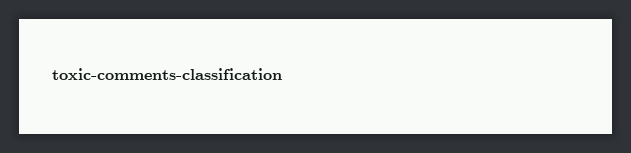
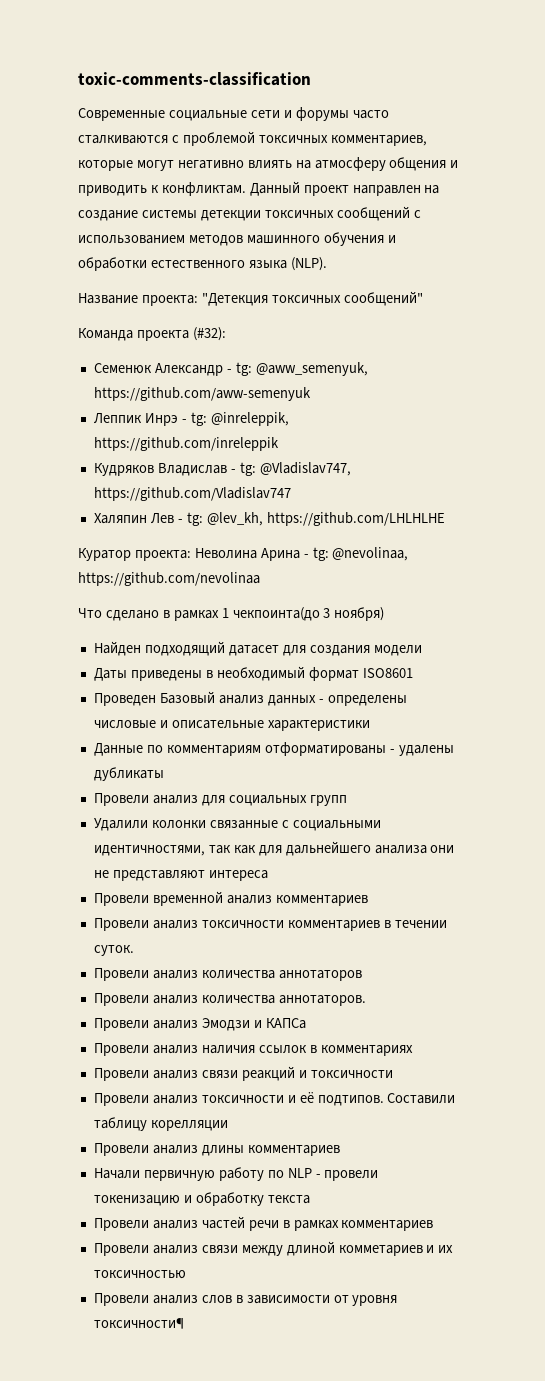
+ Современные социальные сети и форумы часто сталкиваются с проблемой токсичных комментариев, которые могут негативно влиять на атмосферу общения и приводить к конфликтам. Данный проект направлен на создание системы детекции токсичных сообщений с использованием методов машинного обучения и обработки естественного языка (NLP).
+ Название проекта: "Детекция токсичных сообщений"
+ Команда проекта (#32):
+ Семенюк Александр - tg: @aww_semenyuk, https://github.com/aww-semenyuk
+ Леппик Инрэ - tg: @inreleppik, https://github.com/inreleppik
+ Кудряков Владислав - tg: @Vladislav747, https://github.com/Vladislav747
+ Халяпин Лев - tg: @lev_kh, https://github.com/LHLHLHE
+ Куратор проекта: Неволина Арина - tg: @nevolinaa, https://github.com/nevolinaa
+ Что сделано в рамках 1 чекпоинта(до 3 ноября)
+ Найден подходящий датасет для создания модели
+ Даты приведены в необходимый формат ISO8601
+ Проведен Базовый анализ данных - определены числовые и описательные характеристики
+ Данные по комментариям отформатированы - удалены дубликаты
+ Провели анализ для социальных групп
+ Удалили колонки связанные с социальными идентичностями, так как для дальнейшего анализа они не представляют интереса
+ Провели временной анализ комментариев
+ Провели анализ токсичности комментариев в течении суток.
+ Провели анализ количества аннотаторов
+ Провели анализ количества аннотаторов.
+ Провели анализ Эмодзи и КАПСа
+ Провели анализ наличия ссылок в комментариях
+ Провели анализ связи реакций и токсичности
+ Провели анализ токсичности и её подтипов. Составили таблицу корелляции
+ Провели анализ длины комментариев
+ Начали первичную работу по NLP - провели токенизацию и обработку текста
+ Провели анализ частей речи в рамках комментариев
+ Провели анализ связи между длиной комметариев и их токсичностью
+ Провели анализ слов в зависимости от уровня токсичности¶

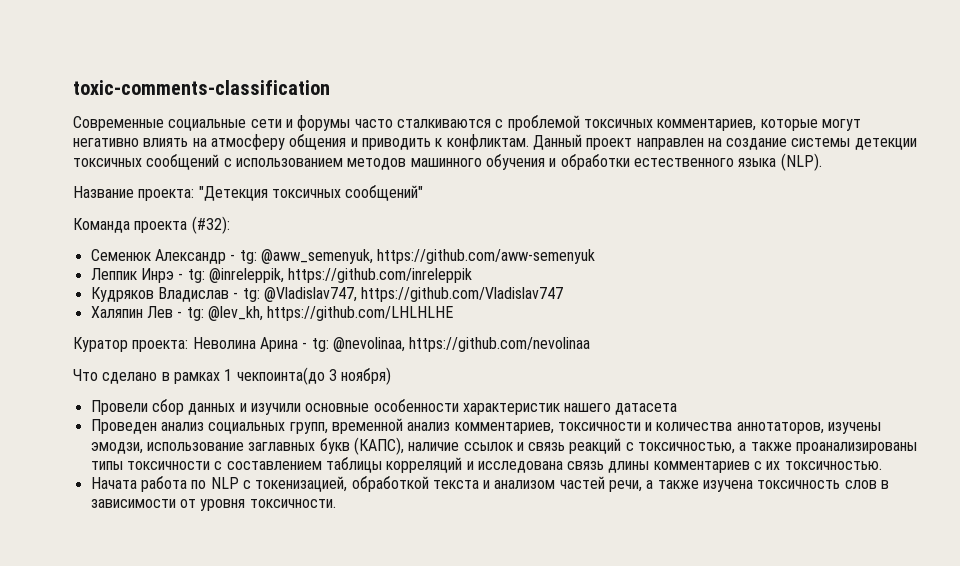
- Найден подходящий датасет для создания модели
- Даты приведены в необходимый формат ISO8601
- Проведен Базовый анализ данных - определены числовые и описательные характеристики
- Данные по комментариям отформатированы - удалены дубликаты
- Провели анализ для социальных групп
- Удалили колонки связанные с социальными идентичностями, так как для дальнейшего анализа они не представляют интереса
- Провели временной анализ комментариев
- Провели анализ токсичности комментариев в течении суток.
- Провели анализ количества аннотаторов
- Провели анализ количества аннотаторов.
- Провели анализ Эмодзи и КАПСа
- Провели анализ наличия ссылок в комментариях
- Провели анализ связи реакций и токсичности
- Провели анализ токсичности и её подтипов. Составили таблицу корелляции
- Провели анализ длины комментариев
- Начали первичную работу по NLP - провели токенизацию и обработку текста
- Провели анализ частей речи в рамках комментариев
- Провели анализ связи между длиной комметариев и их токсичностью
- Провели анализ слов в зависимости от уровня токсичности¶
+ Провели сбор данных и изучили основные особенности характеристик нашего датасета
+ Проведен анализ социальных групп, временной анализ комментариев, токсичности и количества аннотаторов, изучены эмодзи, использование заглавных букв (КАПС), наличие ссылок и связь реакций с токсичностью, а также проанализированы типы токсичности с составлением таблицы корреляций и исследована связь длины комментариев с их токсичностью.
+ Начата работа по NLP с токенизацией, обработкой текста и анализом частей речи, а также изучена токсичность слов в зависимости от уровня токсичности.

